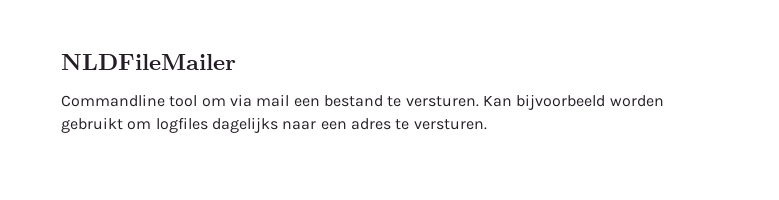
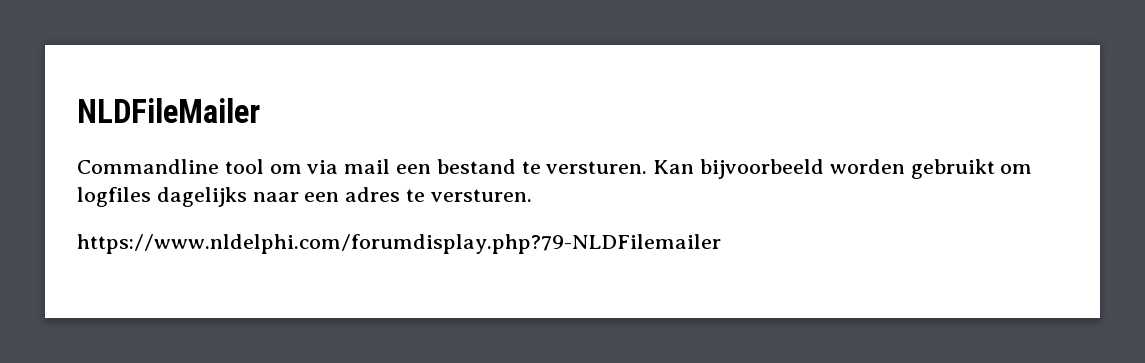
+ https://www.nldelphi.com/forumdisplay.php?79-NLDFilemailer

